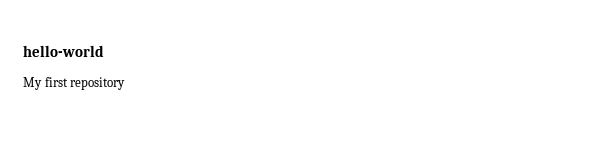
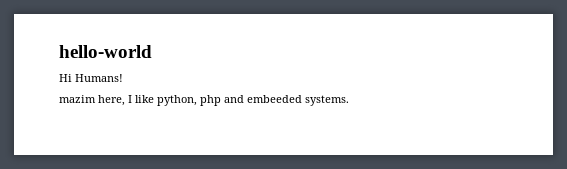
- My first repository
+ Hi Humans!
+ mazim here, I like python, php and embeeded systems.

